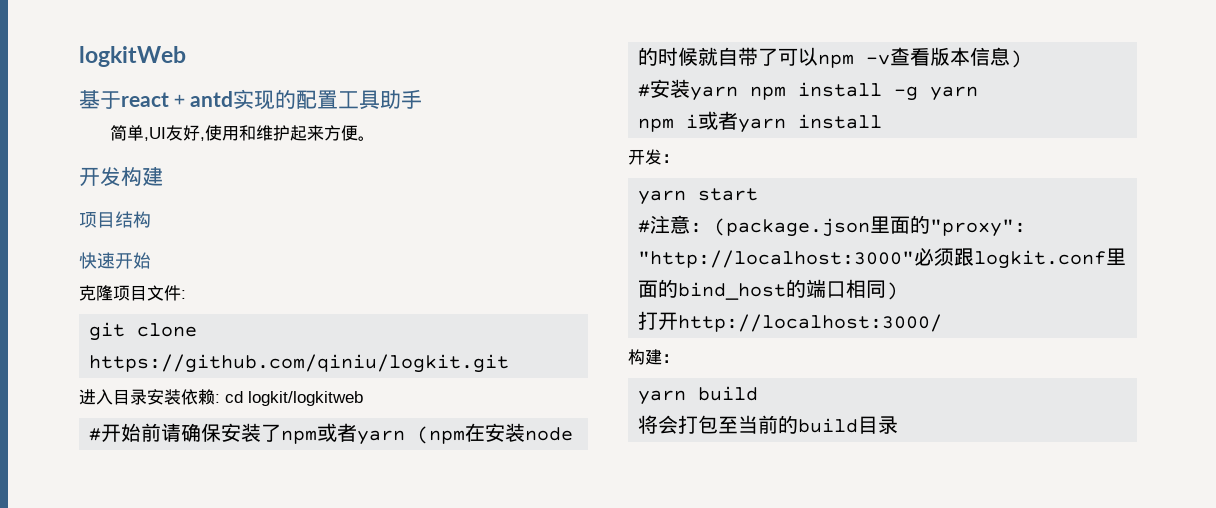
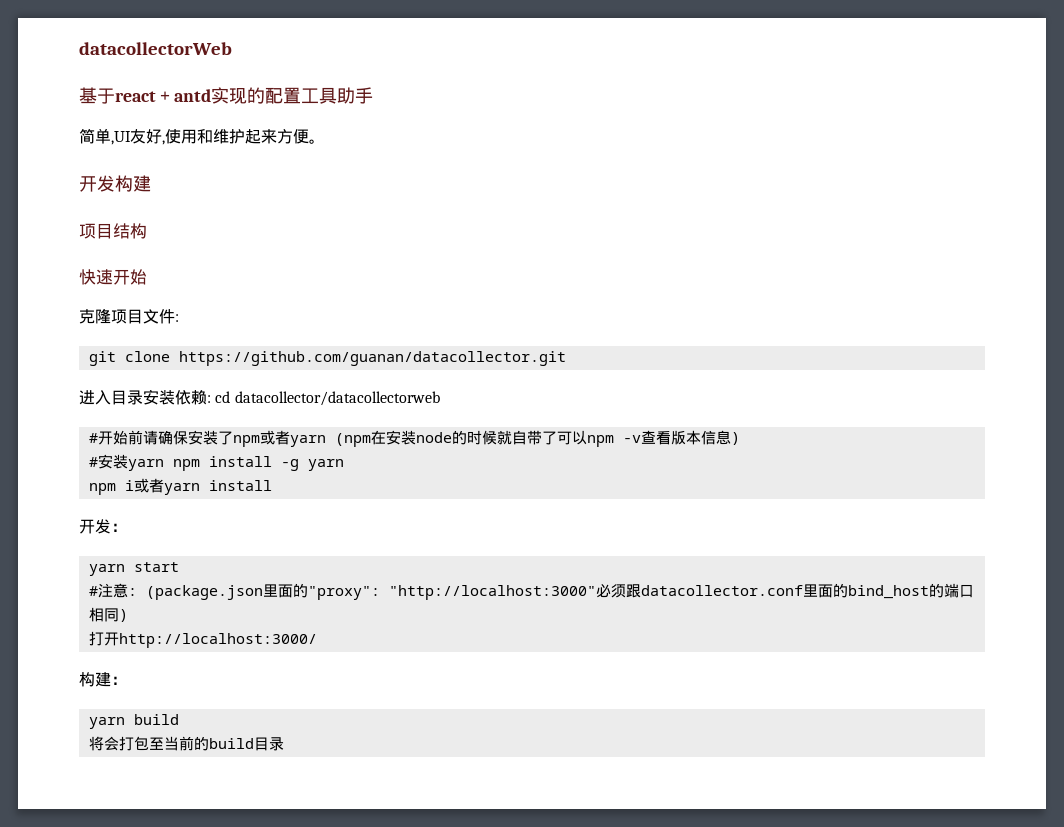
- logkitWeb
+ datacollectorWeb
- git clone https://github.com/qiniu/logkit.git
+ git clone https://github.com/guanan/datacollector.git
- 进入目录安装依赖: cd logkit/logkitweb
+ 进入目录安装依赖: cd datacollector/datacollectorweb
- #注意: (package.json里面的"proxy": "http://localhost:3000"必须跟logkit.conf里面的bind_host的端口相同)
+ #注意: (package.json里面的"proxy": "http://localhost:3000"必须跟datacollector.conf里面的bind_host的端口相同)

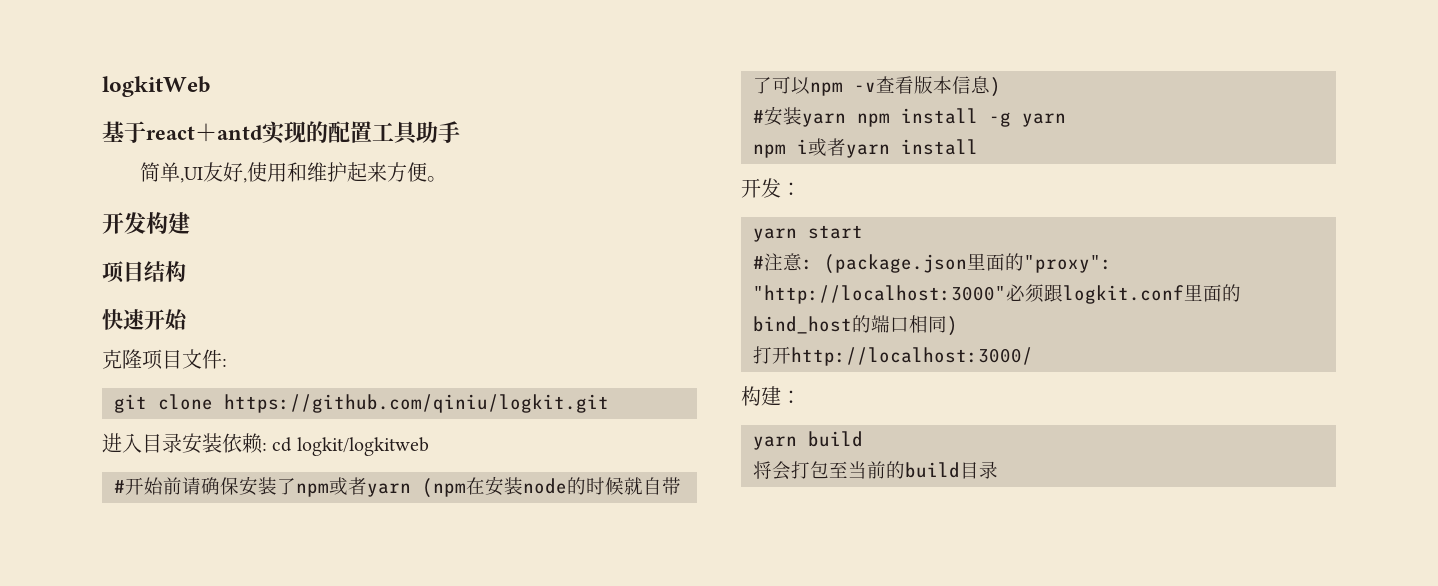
- datacollectorWeb
+ logkitWeb
- git clone https://github.com/guanan/datacollector.git
+ git clone https://github.com/qiniu/logkit.git
- 进入目录安装依赖: cd datacollector/datacollectorweb
+ 进入目录安装依赖: cd logkit/logkitweb
- #注意: (package.json里面的"proxy": "http://localhost:3000"必须跟datacollector.conf里面的bind_host的端口相同)
+ #注意: (package.json里面的"proxy": "http://localhost:3000"必须跟logkit.conf里面的bind_host的端口相同)

